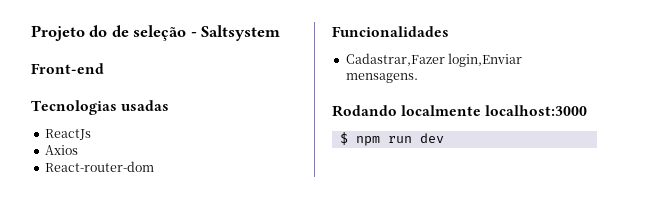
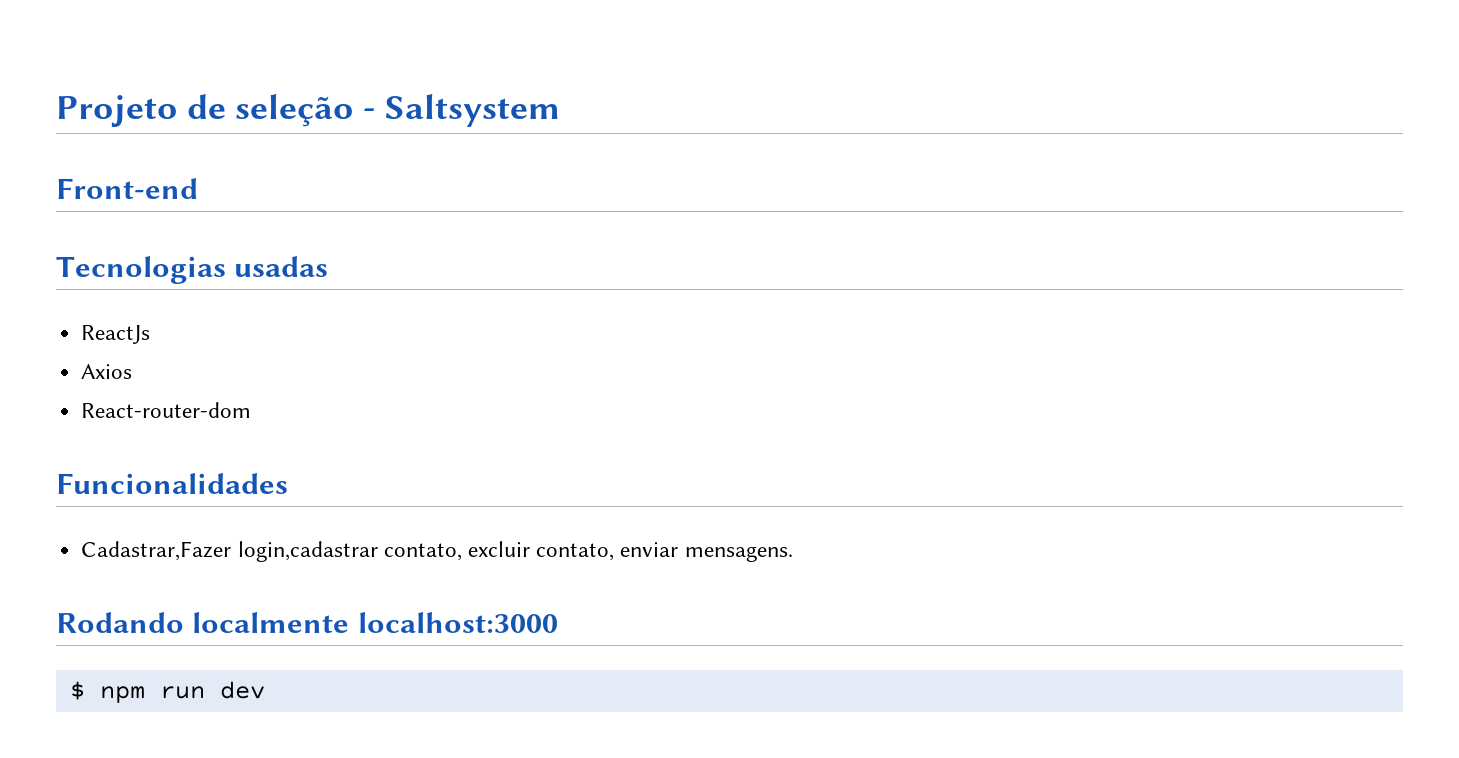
- Projeto do de seleção - Saltsystem
+ Projeto de seleção - Saltsystem
- Cadastrar,Fazer login,Enviar mensagens.
+ Cadastrar,Fazer login,cadastrar contato, excluir contato, enviar mensagens.

